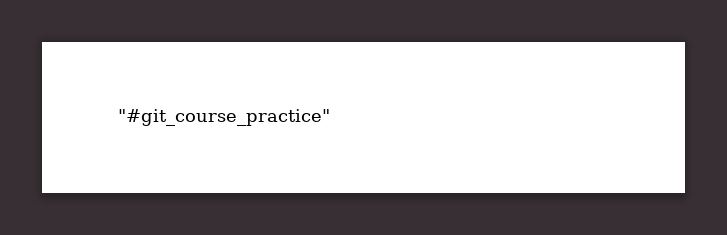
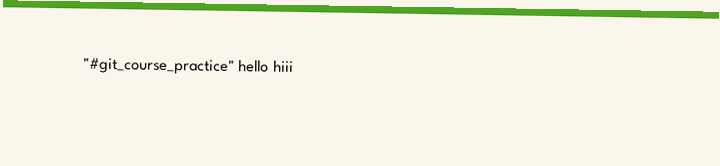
- "#git_course_practice"
+ "#git_course_practice" hello hiii

